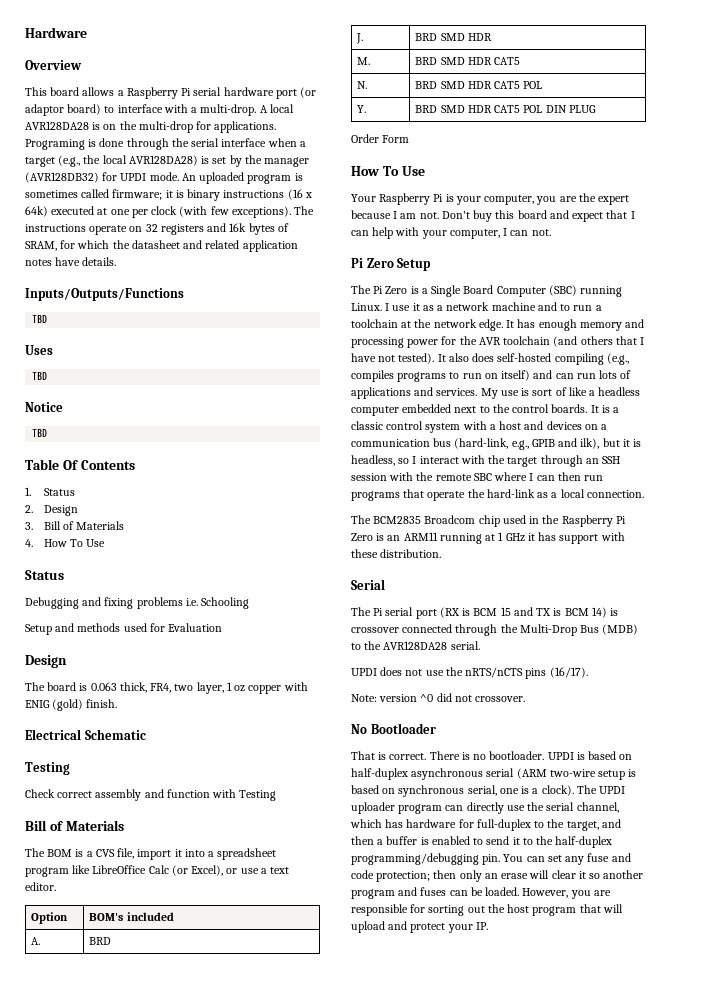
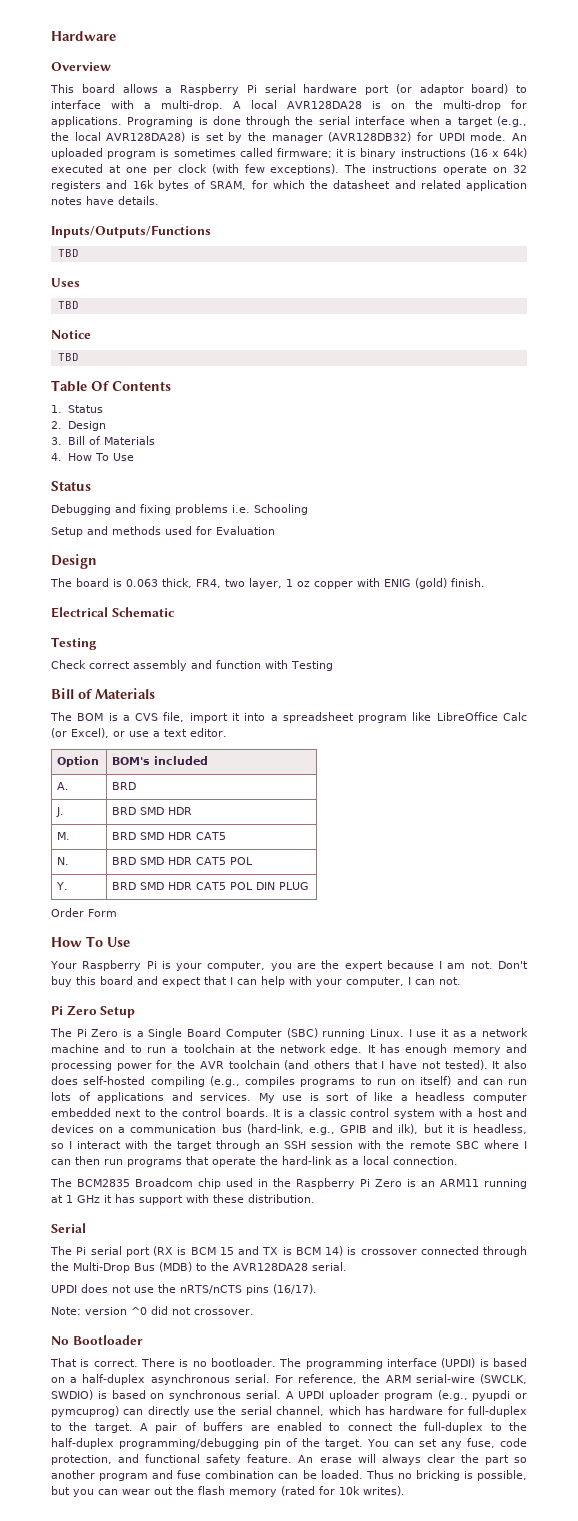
- UPDI is based on half-duplex asynchronous serial (ARM two-wire setup is based on synchronous serial, one is a clock). The UPDI uploader program can directly use the serial channel, which has hardware for full-duplex to the target, and then a buffer is enabled to send it to the half-duplex programming/debugging pin. You can set any fuse and code protection; then only an erase will clear it so another program and fuses can be loaded.
+ The programming interface (UPDI) is based on a half-duplex asynchronous serial. For reference, the ARM serial-wire (SWCLK, SWDIO) is based on synchronous serial. A UPDI uploader program (e.g., pyupdi or pymcuprog) can directly use the serial channel, which has hardware for full-duplex to the target. A pair of buffers are enabled to connect the full-duplex to the half-duplex programming/debugging pin of the target. You can set any fuse, code protection, and functional safety feature. An erase will always clear the part so another program and fuse combination can be loaded.
- However, you are responsible for sorting out the host program that will upload and protect your IP.
+ Thus no bricking is possible, but you can wear out the flash memory (rated for 10k writes).

